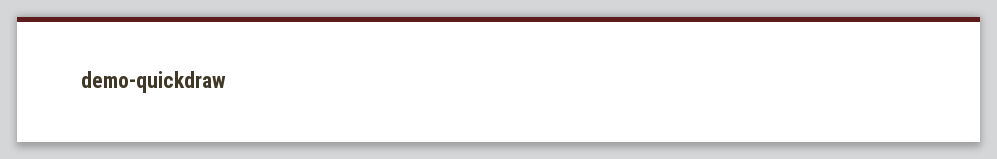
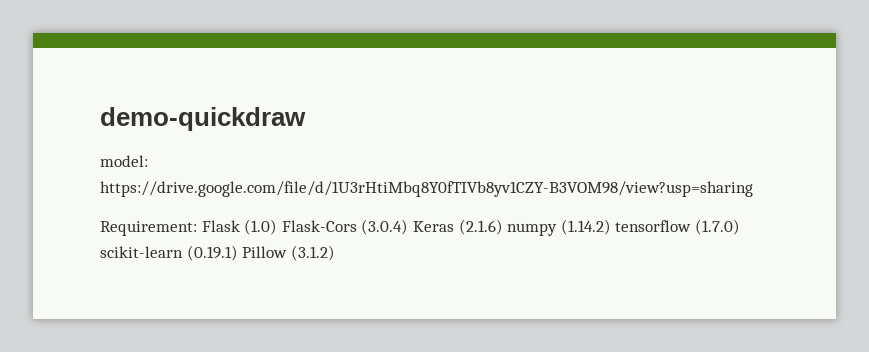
+ model: https://drive.google.com/file/d/1U3rHtiMbq8Y0fTIVb8yv1CZY-B3VOM98/view?usp=sharing
+ Requirement: Flask (1.0) Flask-Cors (3.0.4) Keras (2.1.6) numpy (1.14.2) tensorflow (1.7.0) scikit-learn (0.19.1) Pillow (3.1.2)

